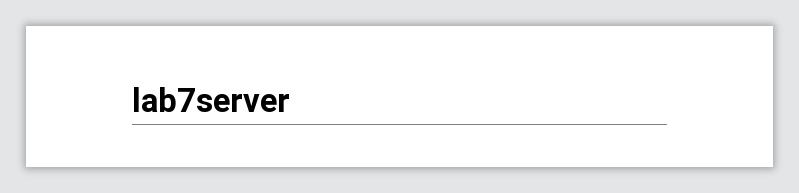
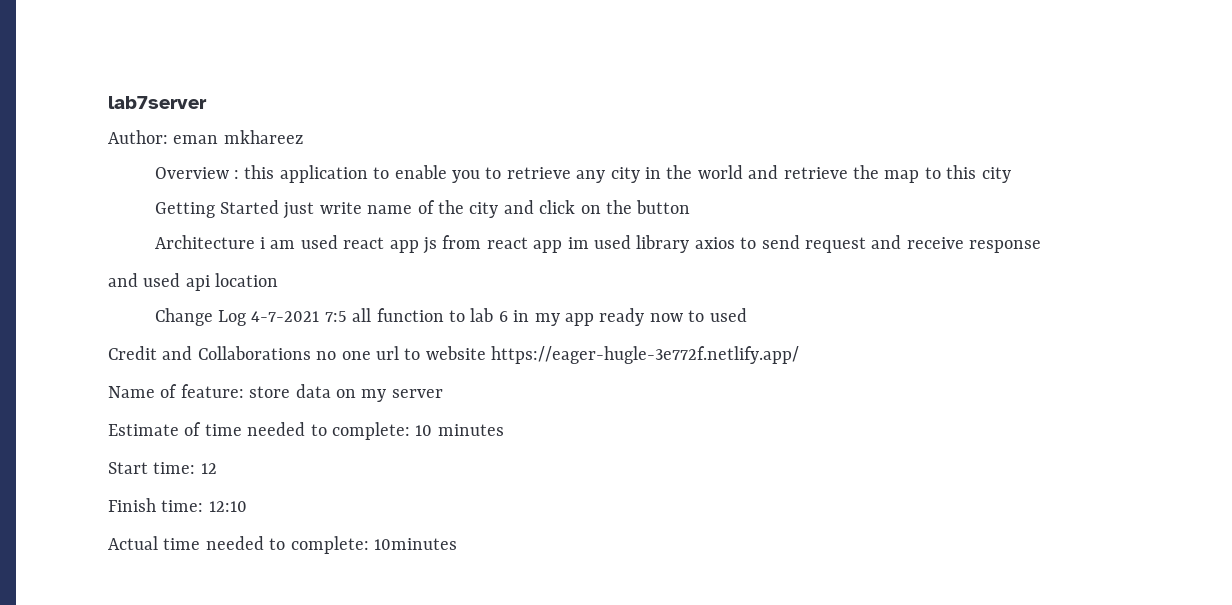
+ Author: eman mkhareez
+ Overview : this application to enable you to retrieve any city in the world and retrieve the map to this city
+ Getting Started just write name of the city and click on the button
+ Architecture i am used react app js from react app im used library axios to send request and receive response
+ and used api location
+ Change Log 4-7-2021 7:5 all function to lab 6 in my app ready now to used
+ Credit and Collaborations no one url to website https://eager-hugle-3e772f.netlify.app/
+ Name of feature: store data on my server
+ Estimate of time needed to complete: 10 minutes
+ Start time: 12
+ Finish time: 12:10
+ Actual time needed to complete: 10minutes

